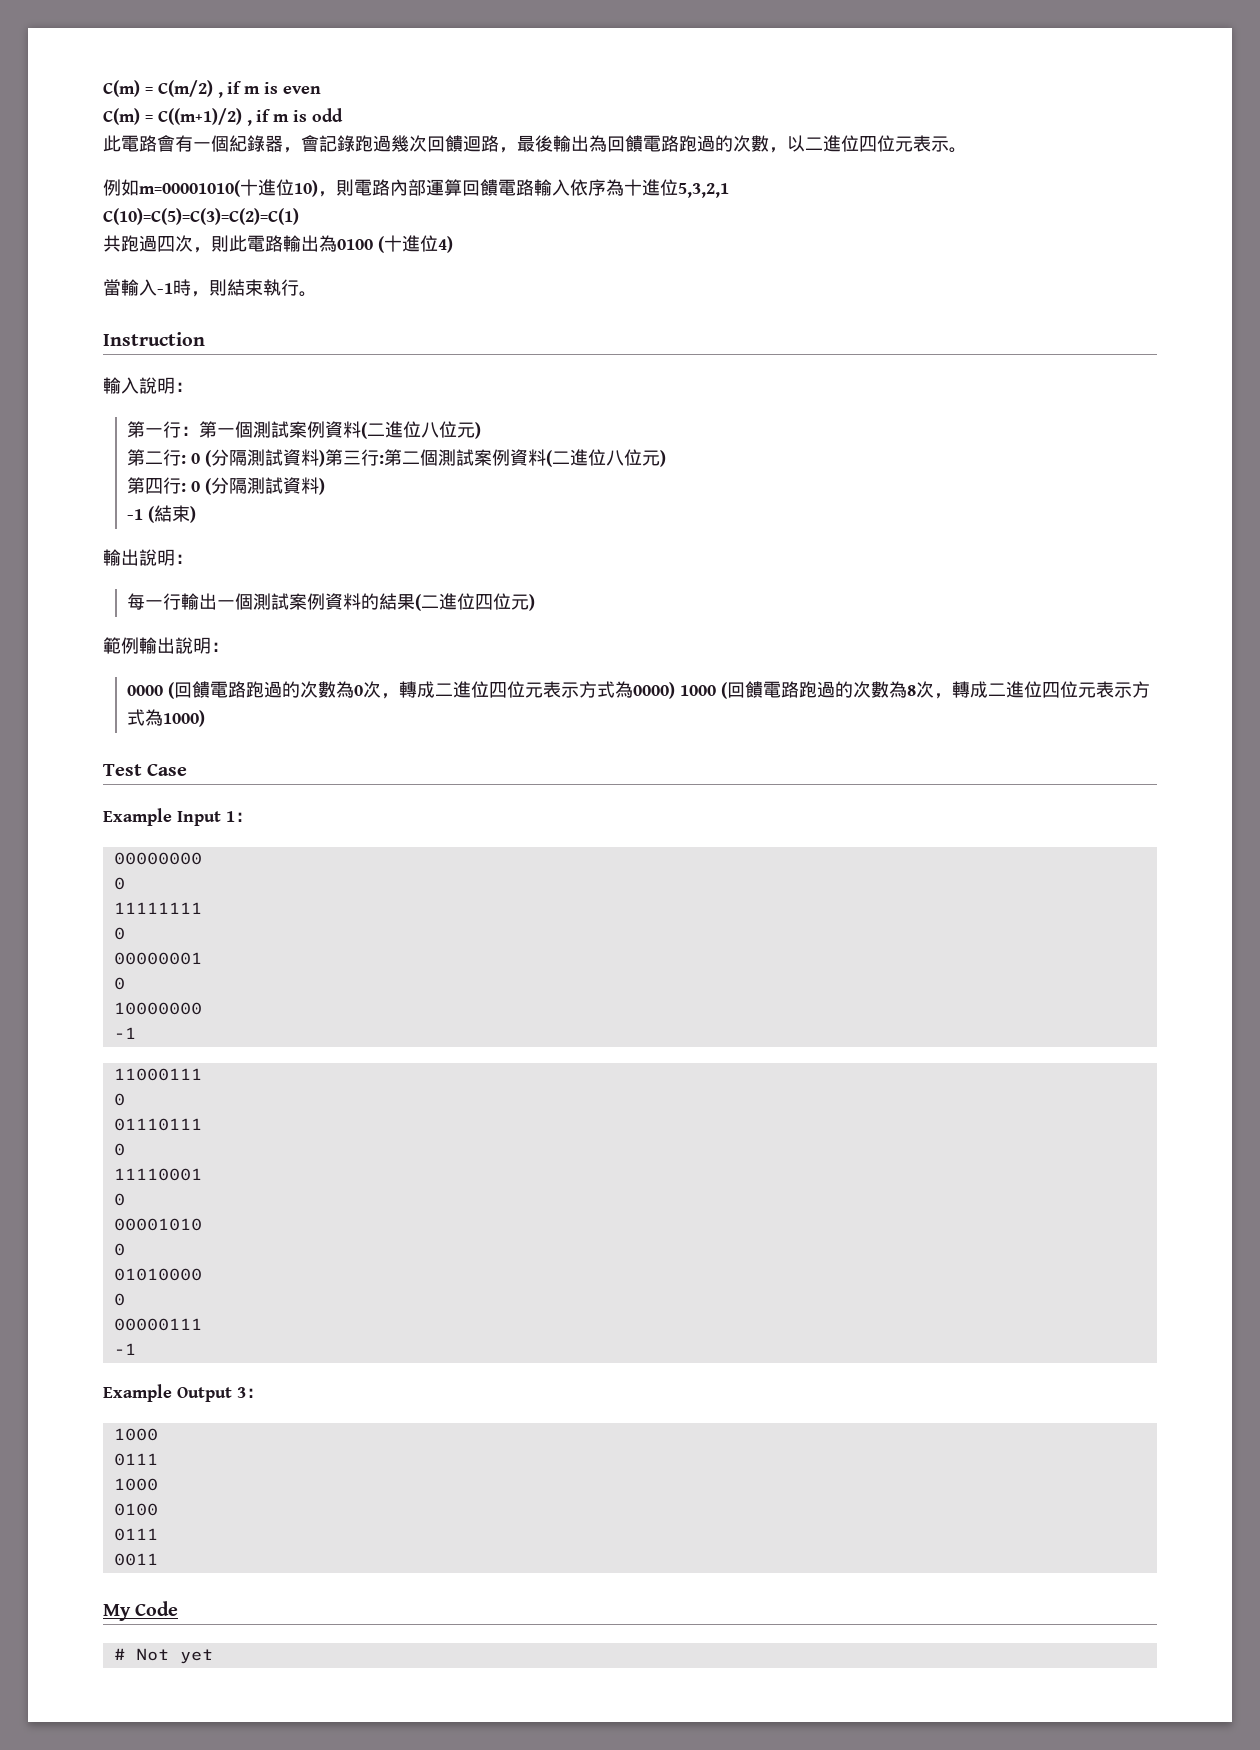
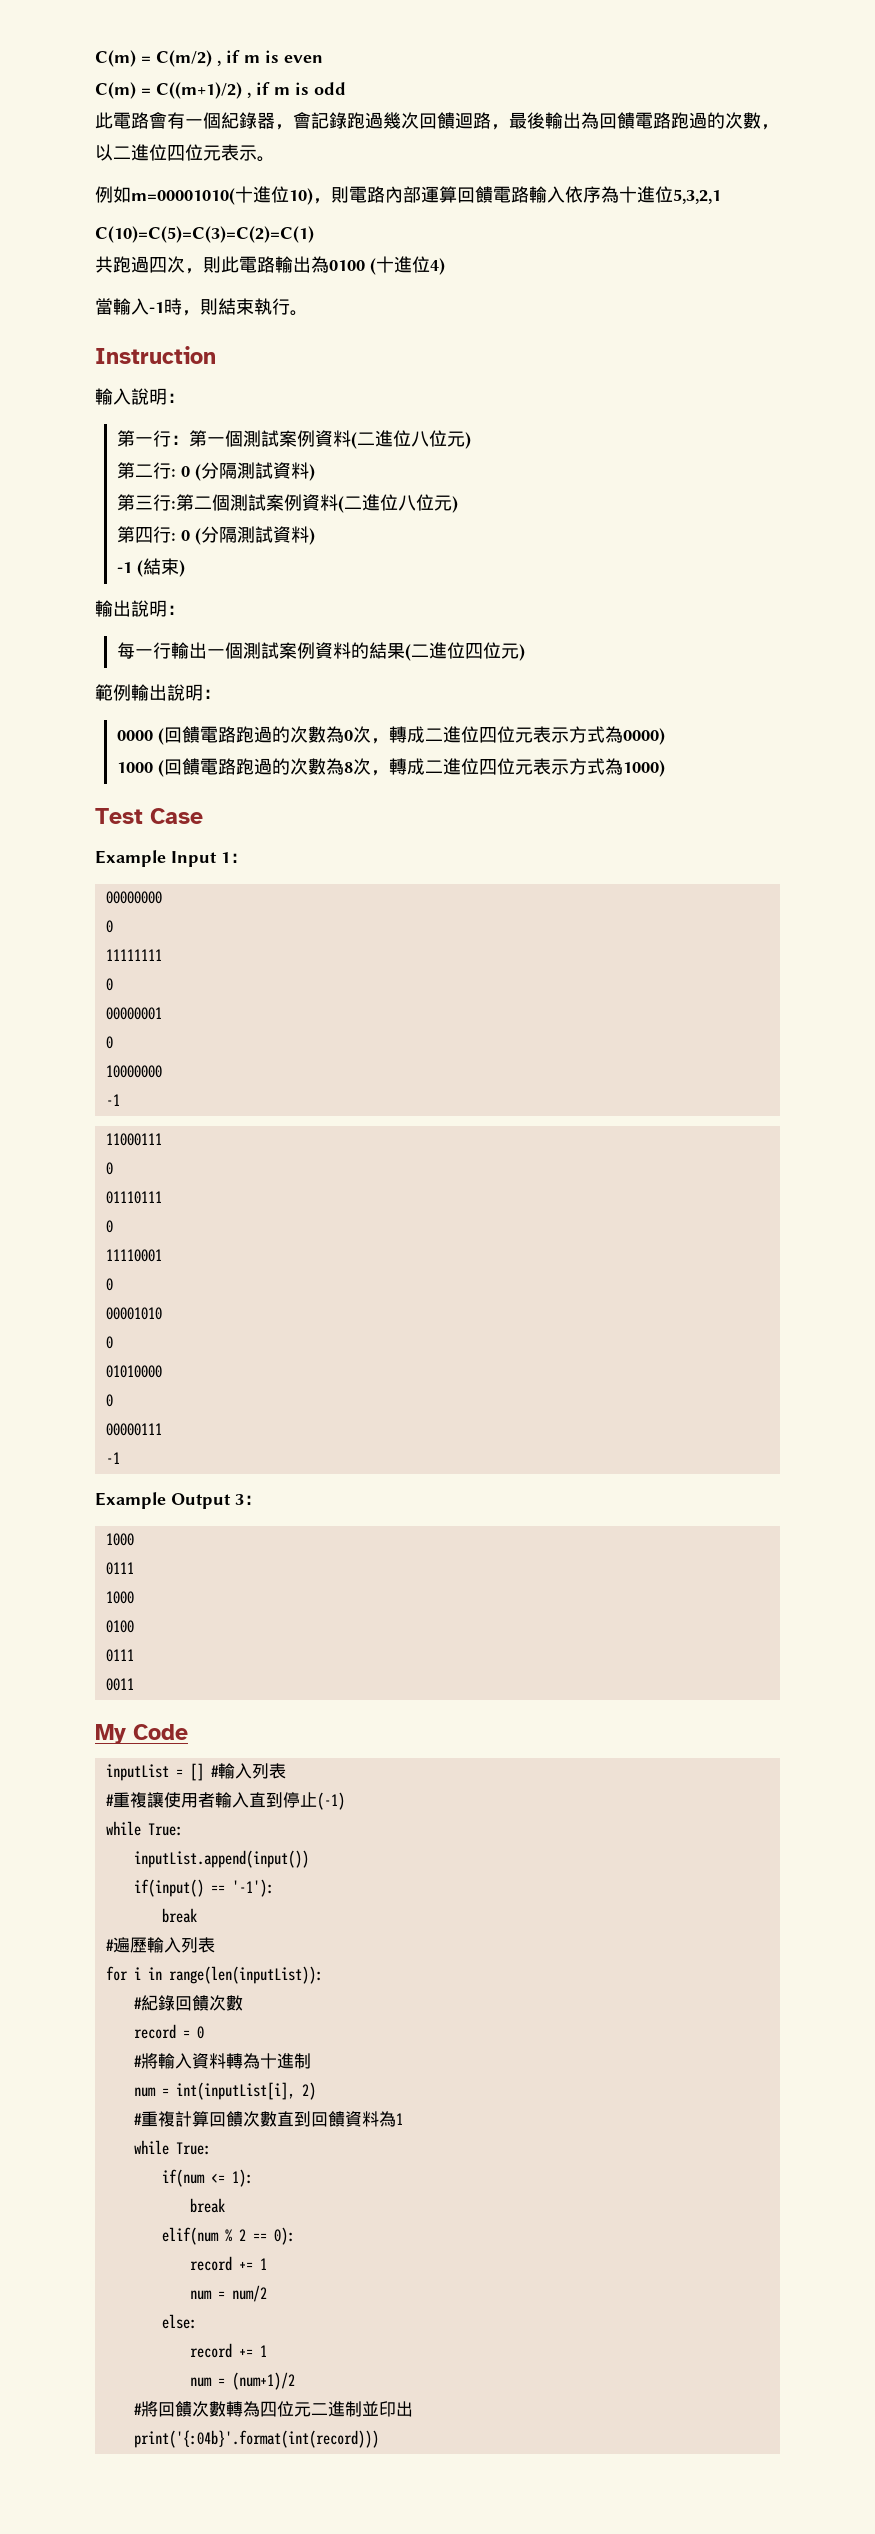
- 第二行: 0 (分隔測試資料)第三行:第二個測試案例資料(二進位八位元)
+ 第二行: 0 (分隔測試資料)
+ 第三行:第二個測試案例資料(二進位八位元)
- 0000 (回饋電路跑過的次數為0次，轉成二進位四位元表示方式為0000) 1000 (回饋電路跑過的次數為8次，轉成二進位四位元表示方式為1000)
+ 0000 (回饋電路跑過的次數為0次，轉成二進位四位元表示方式為0000)
+ 1000 (回饋電路跑過的次數為8次，轉成二進位四位元表示方式為1000)
- # Not yet
+ inputList = [] #輸入列表
+ #重複讓使用者輸入直到停止(-1)
+ while True:
+ inputList.append(input())
+ if(input() == '-1'):
+ break
+ #遍歷輸入列表
+ for i in range(len(inputList)):
+ #紀錄回饋次數
+ record = 0
+ #將輸入資料轉為十進制
+ num = int(inputList[i], 2)
+ #重複計算回饋次數直到回饋資料為1
+ while True:
+ if(num <= 1):
+ break
+ elif(num % 2 == 0):
+ record += 1
+ num = num/2
+ else:
+ record += 1
+ num = (num+1)/2
+ #將回饋次數轉為四位元二進制並印出
+ print('{:04b}'.format(int(record)))

